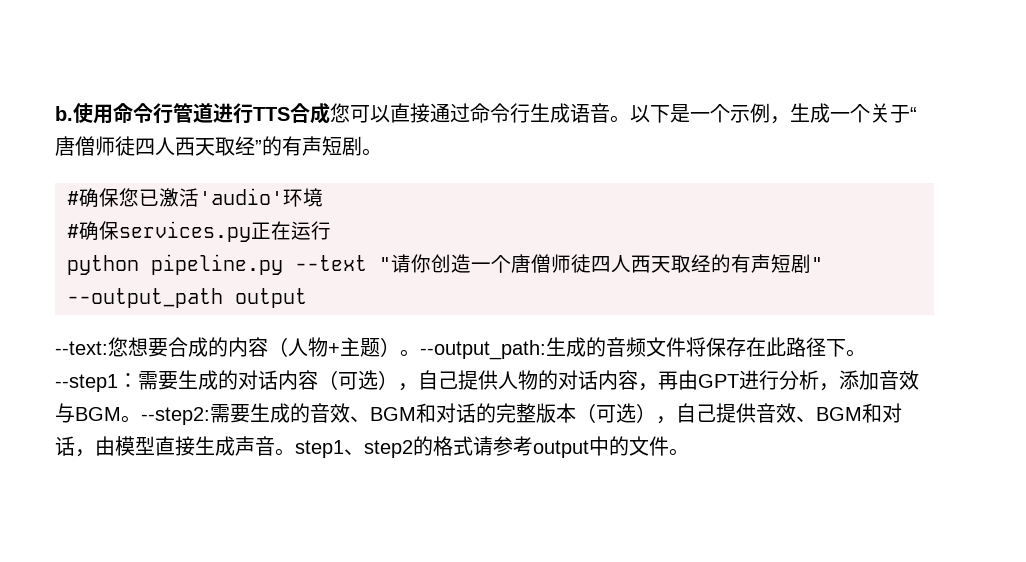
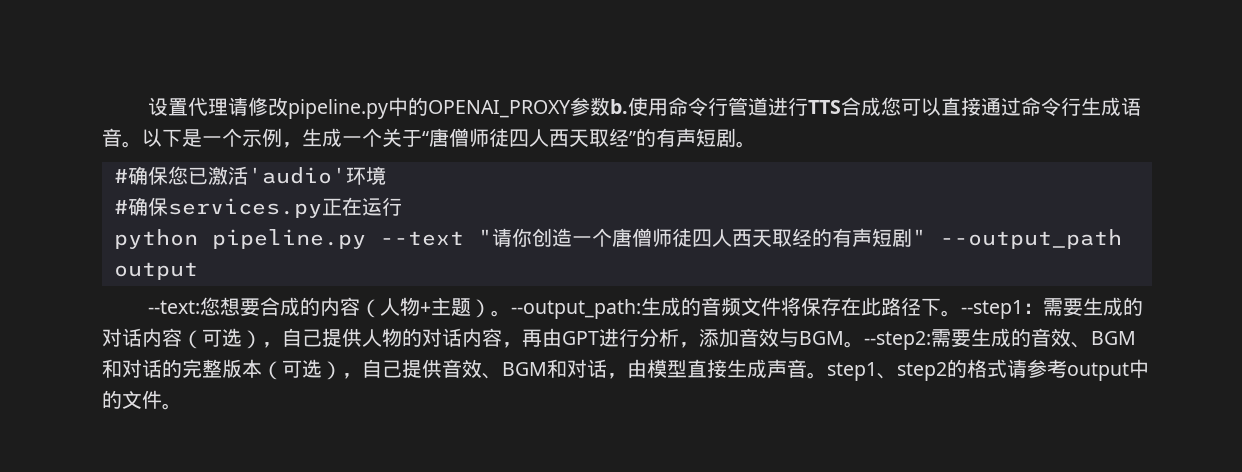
- b.
+ 设置代理请修改pipeline.py中的OPENAI_PROXY参数b.

